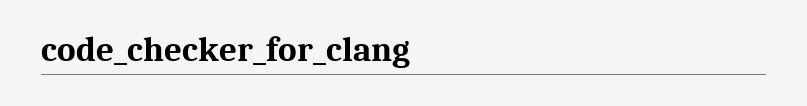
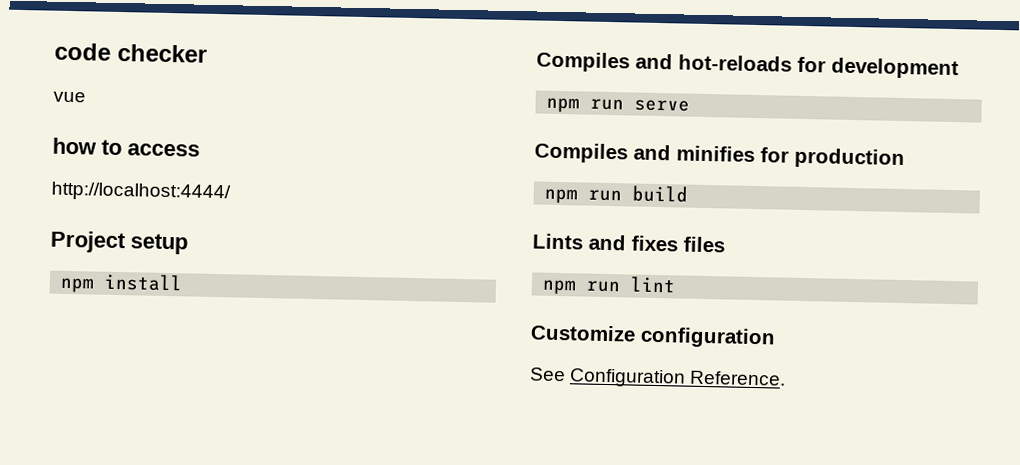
- code_checker_for_clang
+ code checker
+ vue
+ how to access
+ http://localhost:4444/
+ Project setup
+ npm install
+ Compiles and hot-reloads for development
+ npm run serve
+ Compiles and minifies for production
+ npm run build
+ Lints and fixes files
+ npm run lint
+ Customize configuration
+ See Configuration Reference.

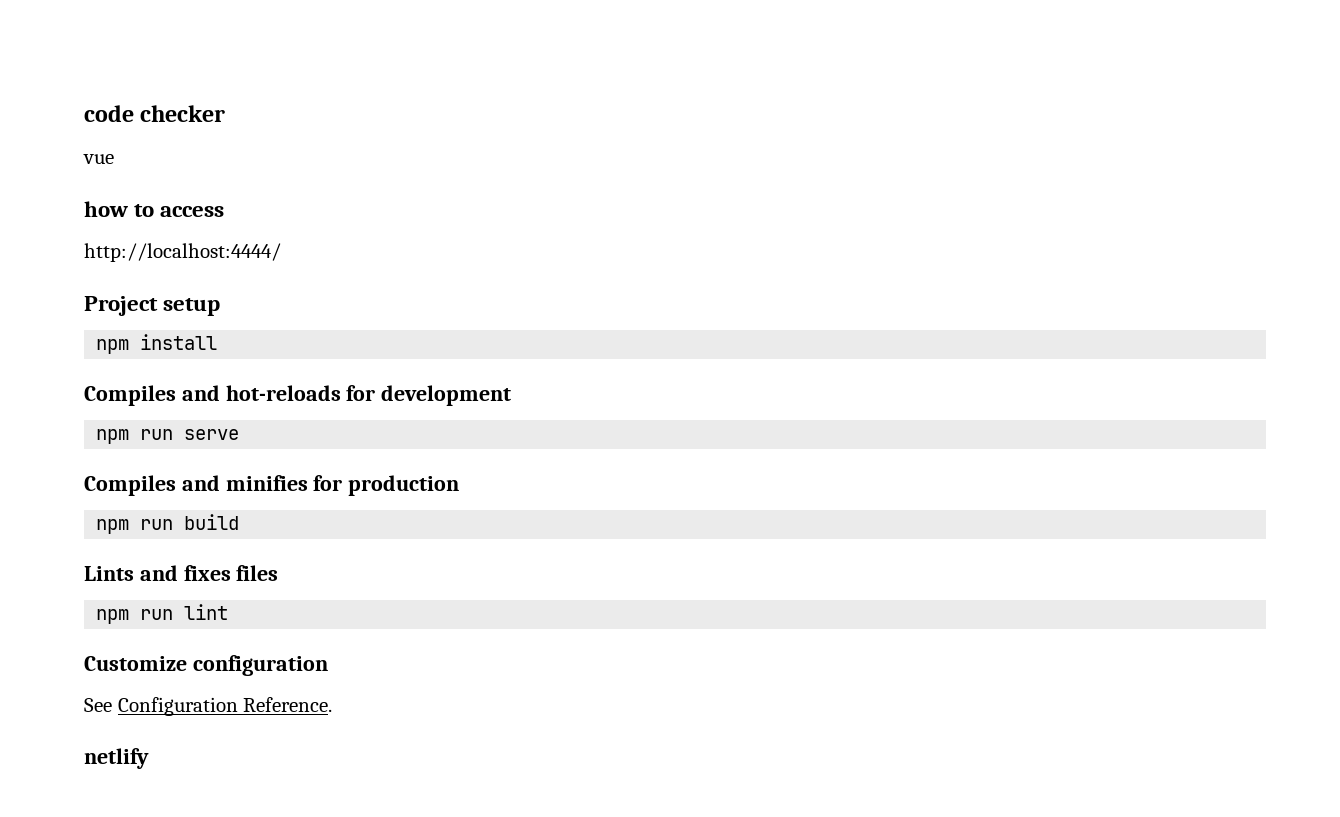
+ netlify

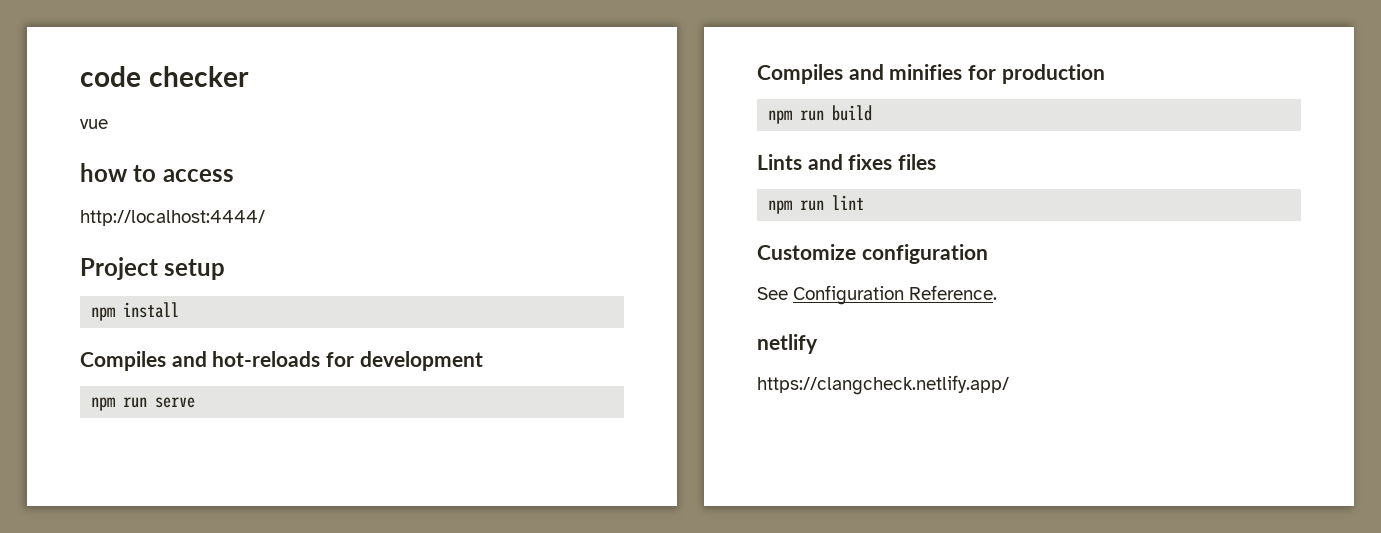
+ https://clangcheck.netlify.app/

